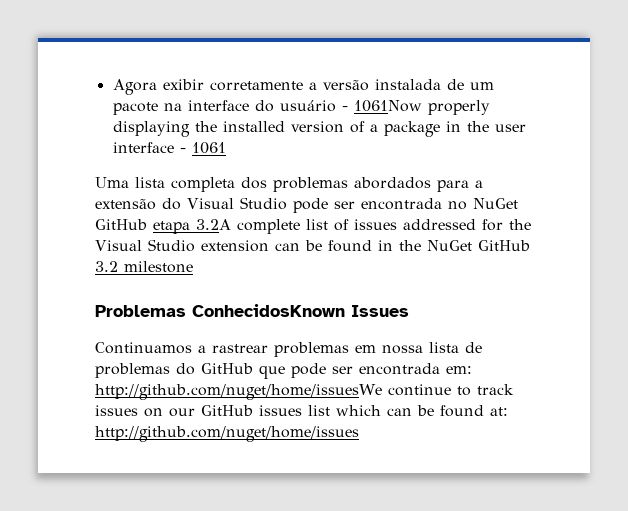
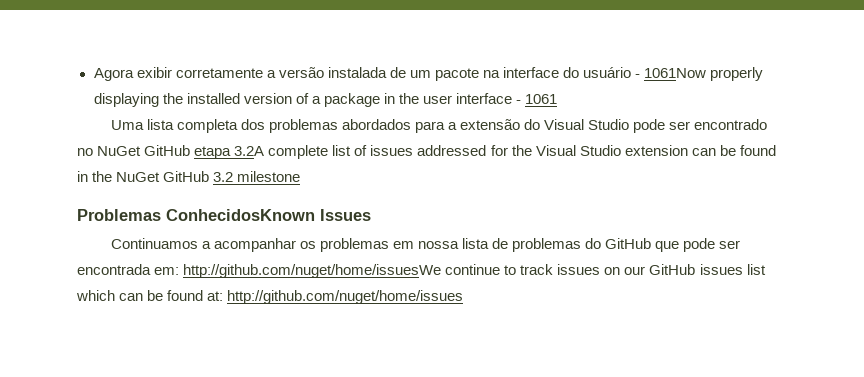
- Uma lista completa dos problemas abordados para a extensão do Visual Studio pode ser encontrada no NuGet GitHub etapa 3.2A complete list of issues addressed for the Visual Studio extension can be found in the NuGet GitHub 3.2 milestone
+ Uma lista completa dos problemas abordados para a extensão do Visual Studio pode ser encontrado no NuGet GitHub etapa 3.2A complete list of issues addressed for the Visual Studio extension can be found in the NuGet GitHub 3.2 milestone
- Continuamos a rastrear problemas em nossa lista de problemas do GitHub que pode ser encontrada em: http://github.com/nuget/home/issuesWe continue to track issues on our GitHub issues list which can be found at: http://github.com/nuget/home/issues
+ Continuamos a acompanhar os problemas em nossa lista de problemas do GitHub que pode ser encontrada em: http://github.com/nuget/home/issuesWe continue to track issues on our GitHub issues list which can be found at: http://github.com/nuget/home/issues

